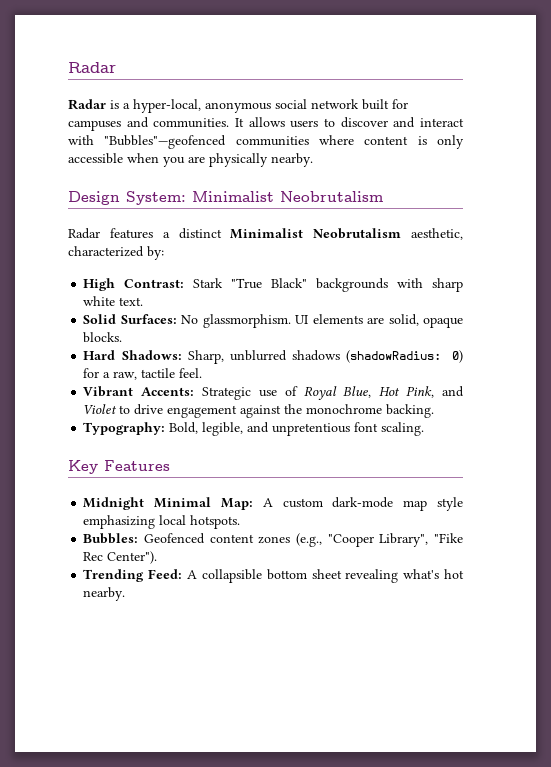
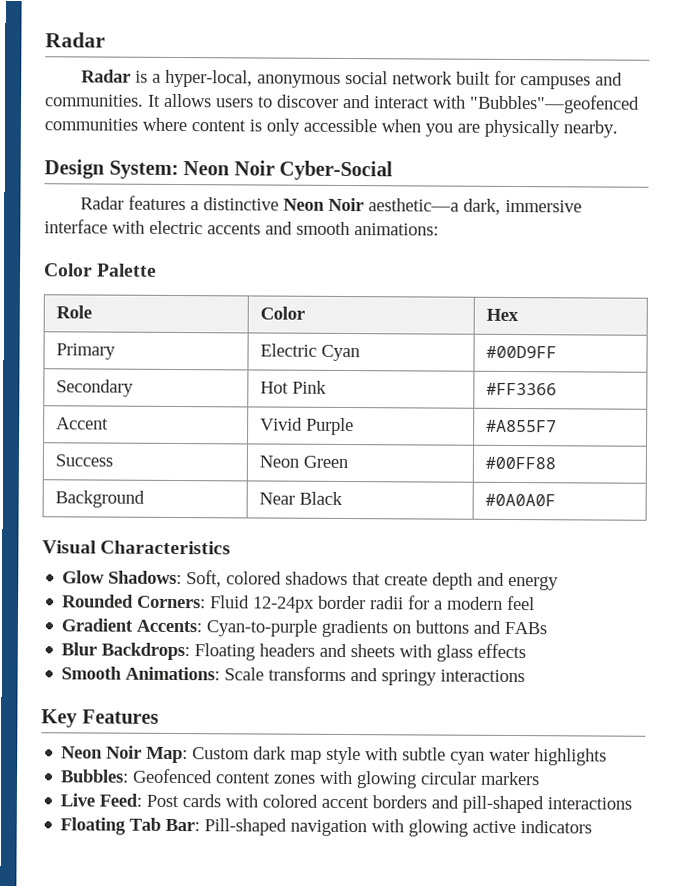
- Design System: Minimalist Neobrutalism
+ Design System: Neon Noir Cyber-Social
- Radar features a distinct Minimalist Neobrutalism aesthetic, characterized by:
- High Contrast: Stark "True Black" backgrounds with sharp white text.
- Solid Surfaces: No glassmorphism. UI elements are solid, opaque blocks.
- Hard Shadows: Sharp, unblurred shadows (shadowRadius: 0) for a raw, tactile feel.
- Vibrant Accents: Strategic use of Royal Blue, Hot Pink, and Violet to drive engagement against the monochrome backing.
- Typography: Bold, legible, and unpretentious font scaling.
+ Radar features a distinctive Neon Noir aesthetic—a dark, immersive interface with electric accents and smooth animations:
+ Color Palette
+ Role | Color | Hex
+ Primary | Electric Cyan | #00D9FF
+ Secondary | Hot Pink | #FF3366
+ Accent | Vivid Purple | #A855F7
+ Success | Neon Green | #00FF88
+ Background | Near Black | #0A0A0F
+ Visual Characteristics
+ Glow Shadows: Soft, colored shadows that create depth and energy
+ Rounded Corners: Fluid 12-24px border radii for a modern feel
+ Gradient Accents: Cyan-to-purple gradients on buttons and FABs
+ Blur Backdrops: Floating headers and sheets with glass effects
+ Smooth Animations: Scale transforms and springy interactions
  Key Features
- Midnight Minimal Map: A custom dark-mode map style emphasizing local hotspots.
- Bubbles: Geofenced content zones (e.g., "Cooper Library", "Fike Rec Center").
- Trending Feed: A collapsible bottom sheet revealing what's hot nearby.
+ Neon Noir Map: Custom dark map style with subtle cyan water highlights
+ Bubbles: Geofenced content zones with glowing circular markers
+ Live Feed: Post cards with colored accent borders and pill-shaped interactions
+ Floating Tab Bar: Pill-shaped navigation with glowing active indicators

